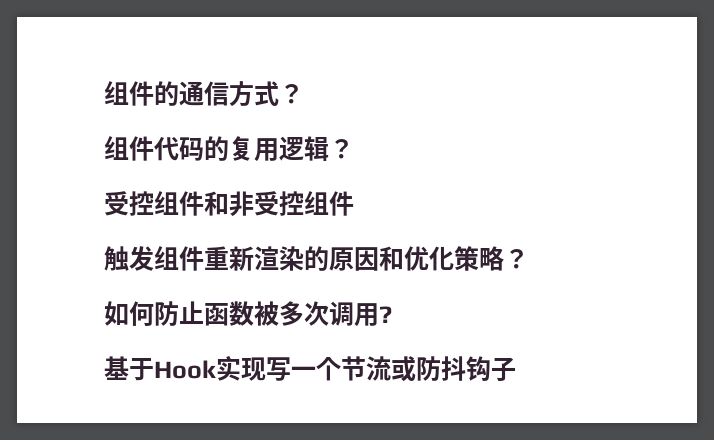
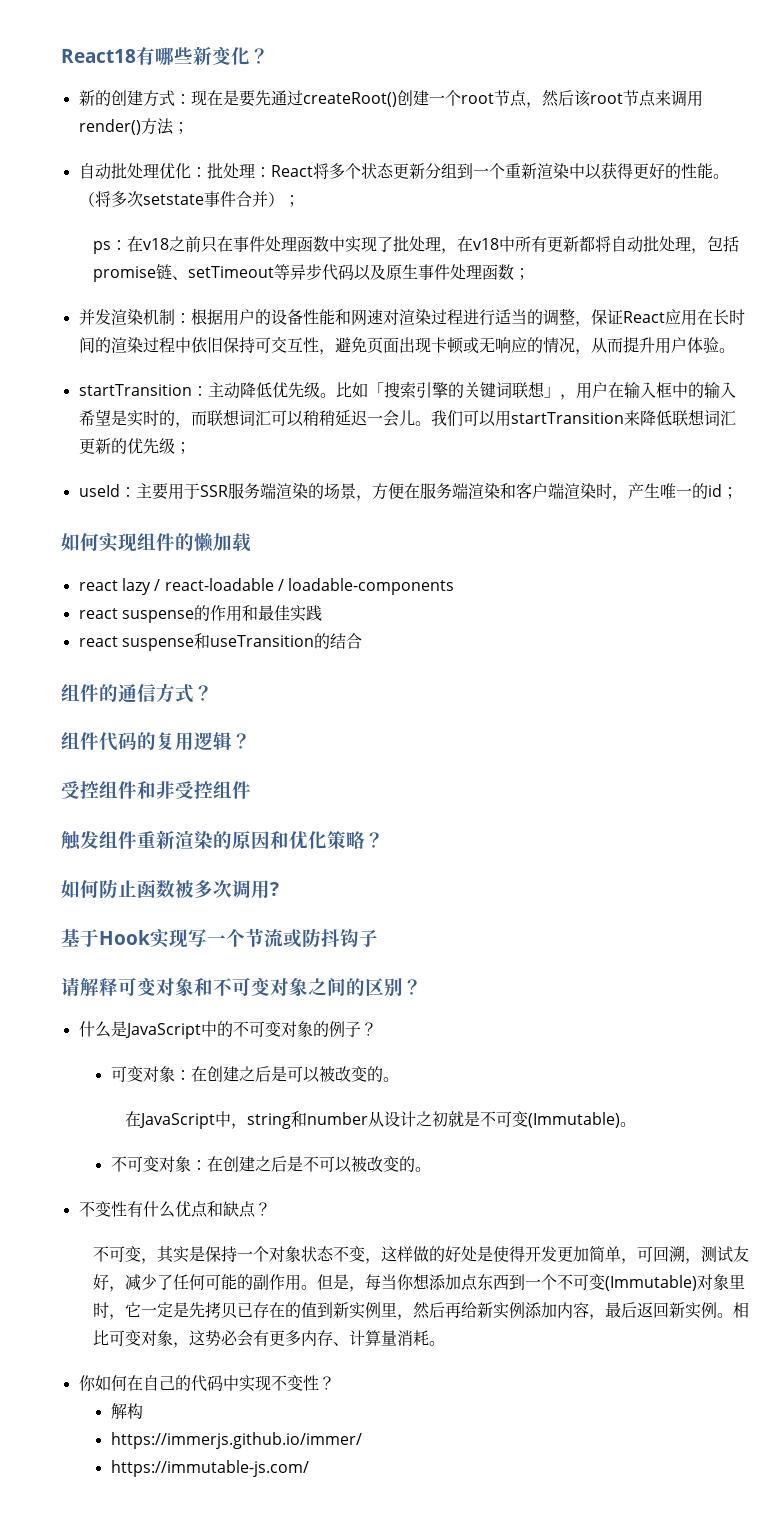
+ React18有哪些新变化？
+ 新的创建方式：现在是要先通过createRoot()创建一个root节点，然后该root节点来调用render()方法；
+ 自动批处理优化：批处理：React将多个状态更新分组到一个重新渲染中以获得更好的性能。（将多次setstate事件合并）；
+ ps：在v18之前只在事件处理函数中实现了批处理，在v18中所有更新都将自动批处理，包括promise链、setTimeout等异步代码以及原生事件处理函数；
+ 并发渲染机制：根据用户的设备性能和网速对渲染过程进行适当的调整，保证React应用在长时间的渲染过程中依旧保持可交互性，避免页面出现卡顿或无响应的情况，从而提升用户体验。
+ startTransition：主动降低优先级。比如「搜索引擎的关键词联想」，用户在输入框中的输入希望是实时的，而联想词汇可以稍稍延迟一会儿。我们可以用startTransition来降低联想词汇更新的优先级；
+ useId：主要用于SSR服务端渲染的场景，方便在服务端渲染和客户端渲染时，产生唯一的id；
+ 如何实现组件的懒加载
+ react lazy / react-loadable / loadable-components
+ react suspense的作用和最佳实践
+ react suspense和useTransition的结合
+ 请解释可变对象和不可变对象之间的区别？
+ 什么是JavaScript中的不可变对象的例子？
+ 可变对象：在创建之后是可以被改变的。
+ 在JavaScript中，string和number从设计之初就是不可变(Immutable)。
+ 不可变对象：在创建之后是不可以被改变的。
+ 不变性有什么优点和缺点？
+ 不可变，其实是保持一个对象状态不变，这样做的好处是使得开发更加简单，可回溯，测试友好，减少了任何可能的副作用。但是，每当你想添加点东西到一个不可变(Immutable)对象里时，它一定是先拷贝已存在的值到新实例里，然后再给新实例添加内容，最后返回新实例。相比可变对象，这势必会有更多内存、计算量消耗。
+ 你如何在自己的代码中实现不变性？
+ 解构
+ https://immerjs.github.io/immer/
+ https://immutable-js.com/

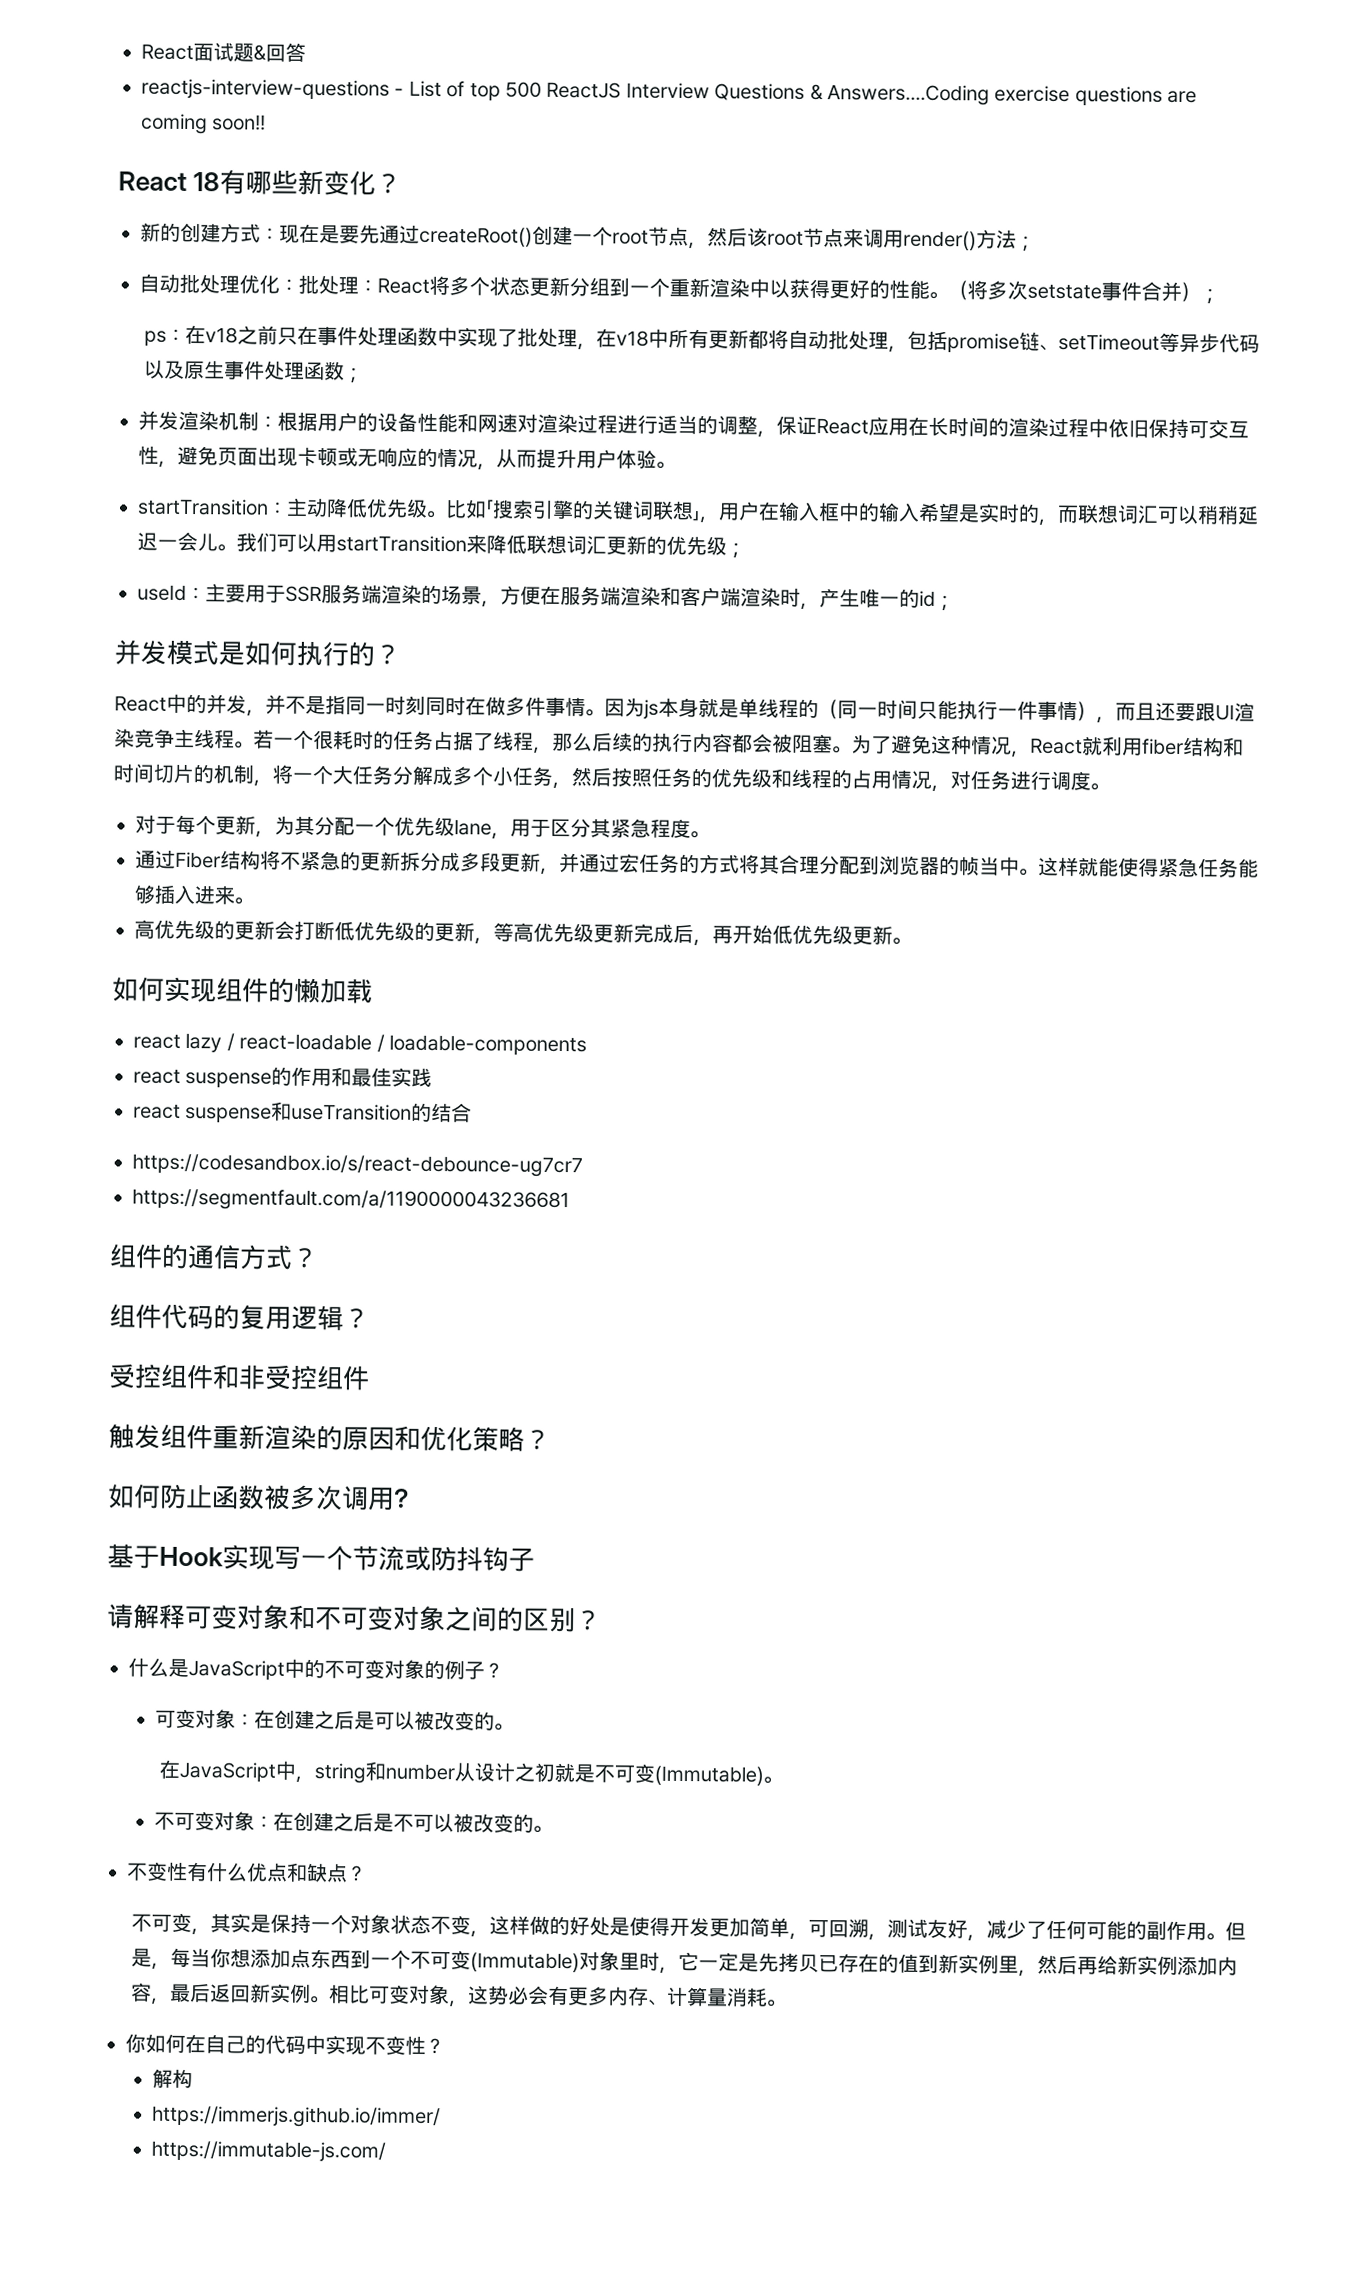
- React18有哪些新变化？
+ React面试题&回答
+ reactjs-interview-questions - List of top 500 ReactJS Interview Questions & Answers....Coding exercise questions are coming soon!!
+ React 18有哪些新变化？
+ 并发模式是如何执行的？
+ React中的并发，并不是指同一时刻同时在做多件事情。因为js本身就是单线程的（同一时间只能执行一件事情），而且还要跟UI渲染竞争主线程。若一个很耗时的任务占据了线程，那么后续的执行内容都会被阻塞。为了避免这种情况，React就利用fiber结构和时间切片的机制，将一个大任务分解成多个小任务，然后按照任务的优先级和线程的占用情况，对任务进行调度。
+ 对于每个更新，为其分配一个优先级lane，用于区分其紧急程度。
+ 通过Fiber结构将不紧急的更新拆分成多段更新，并通过宏任务的方式将其合理分配到浏览器的帧当中。这样就能使得紧急任务能够插入进来。
+ 高优先级的更新会打断低优先级的更新，等高优先级更新完成后，再开始低优先级更新。
+ https://codesandbox.io/s/react-debounce-ug7cr7
+ https://segmentfault.com/a/1190000043236681

